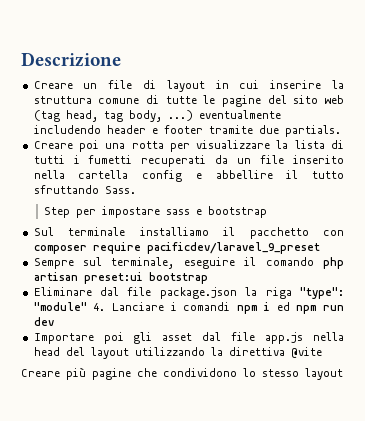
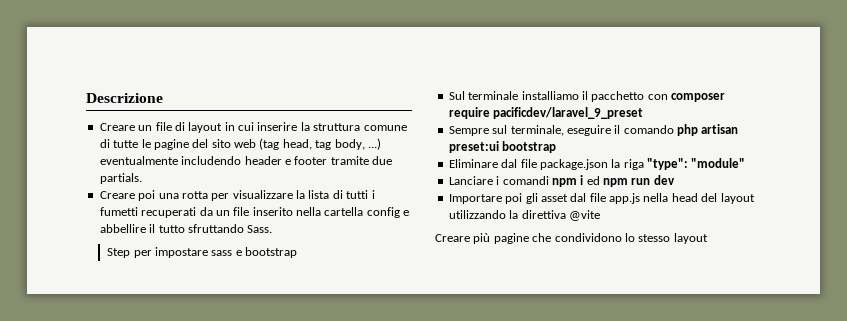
- Eliminare dal file package.json la riga "type": "module" 4. Lanciare i comandi npm i ed npm run dev
+ Eliminare dal file package.json la riga "type": "module"
+ Lanciare i comandi npm i ed npm run dev

